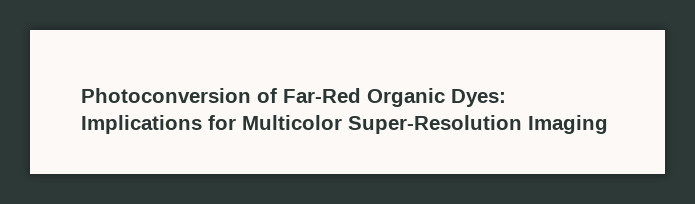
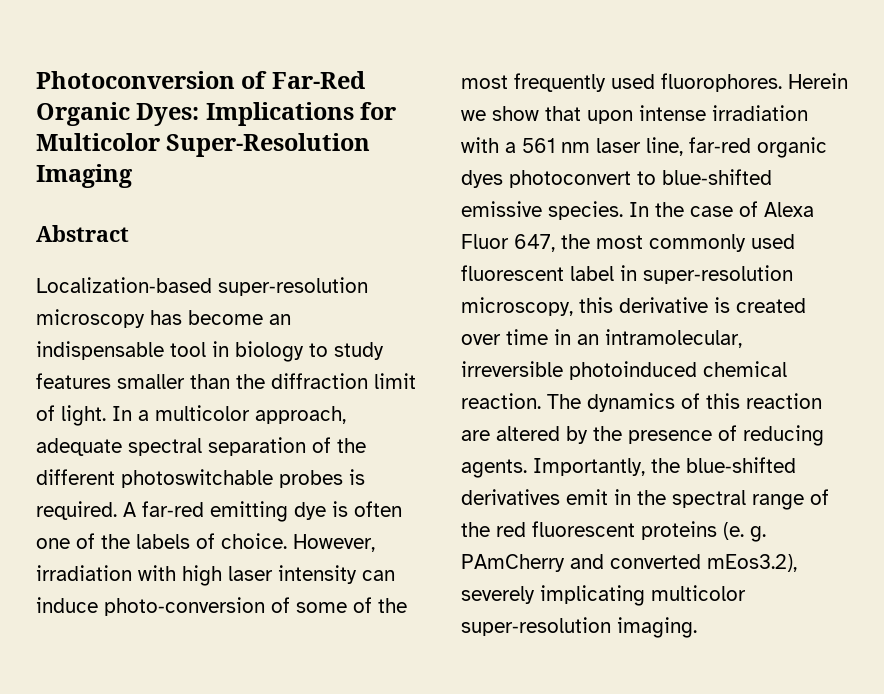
+ Abstract
+ Localization‐based super‐resolution microscopy has become an indispensable tool in biology to study features smaller than the diffraction limit of light. In a multicolor approach, adequate spectral separation of the different photoswitchable probes is required. A far‐red emitting dye is often one of the labels of choice. However, irradiation with high laser intensity can induce photo‐conversion of some of the most frequently used fluorophores. Herein we show that upon intense irradiation with a 561 nm laser line, far‐red organic dyes photoconvert to blue‐shifted emissive species. In the case of Alexa Fluor 647, the most commonly used fluorescent label in super‐resolution microscopy, this derivative is created over time in an intramolecular, irreversible photoinduced chemical reaction. The dynamics of this reaction are altered by the presence of reducing agents. Importantly, the blue‐shifted derivatives emit in the spectral range of the red fluorescent proteins (e. g. PAmCherry and converted mEos3.2), severely implicating multicolor super‐resolution imaging.

